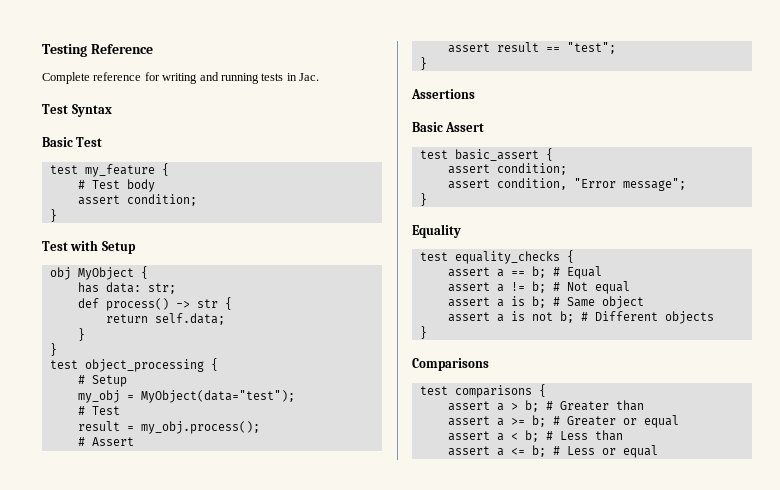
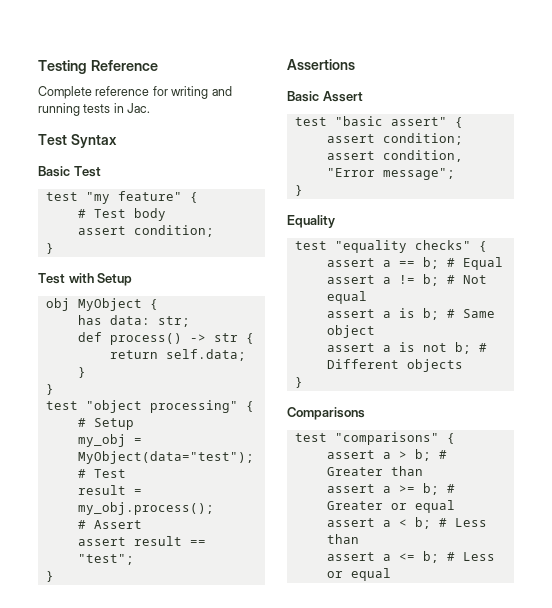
- test my_feature {
+ test "my feature" {
- test object_processing {
+ test "object processing" {
- test basic_assert {
+ test "basic assert" {
- test equality_checks {
+ test "equality checks" {
- test comparisons {
+ test "comparisons" {

